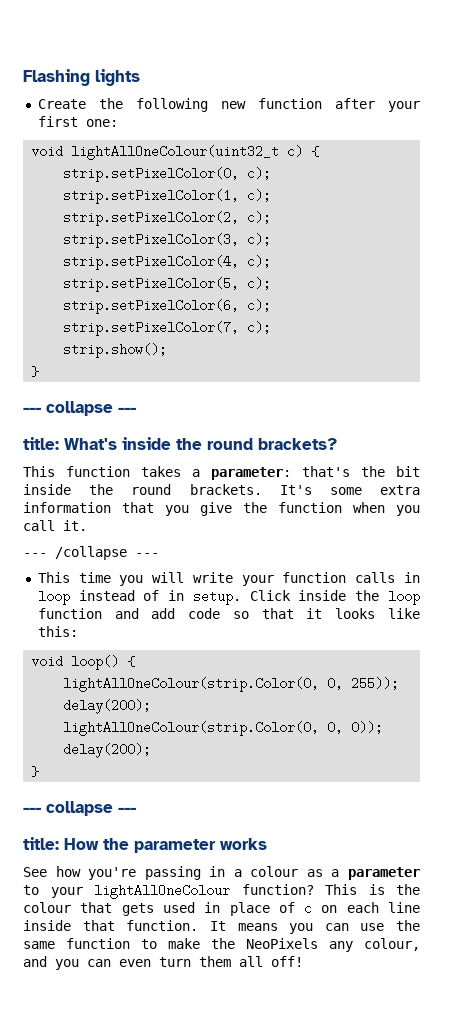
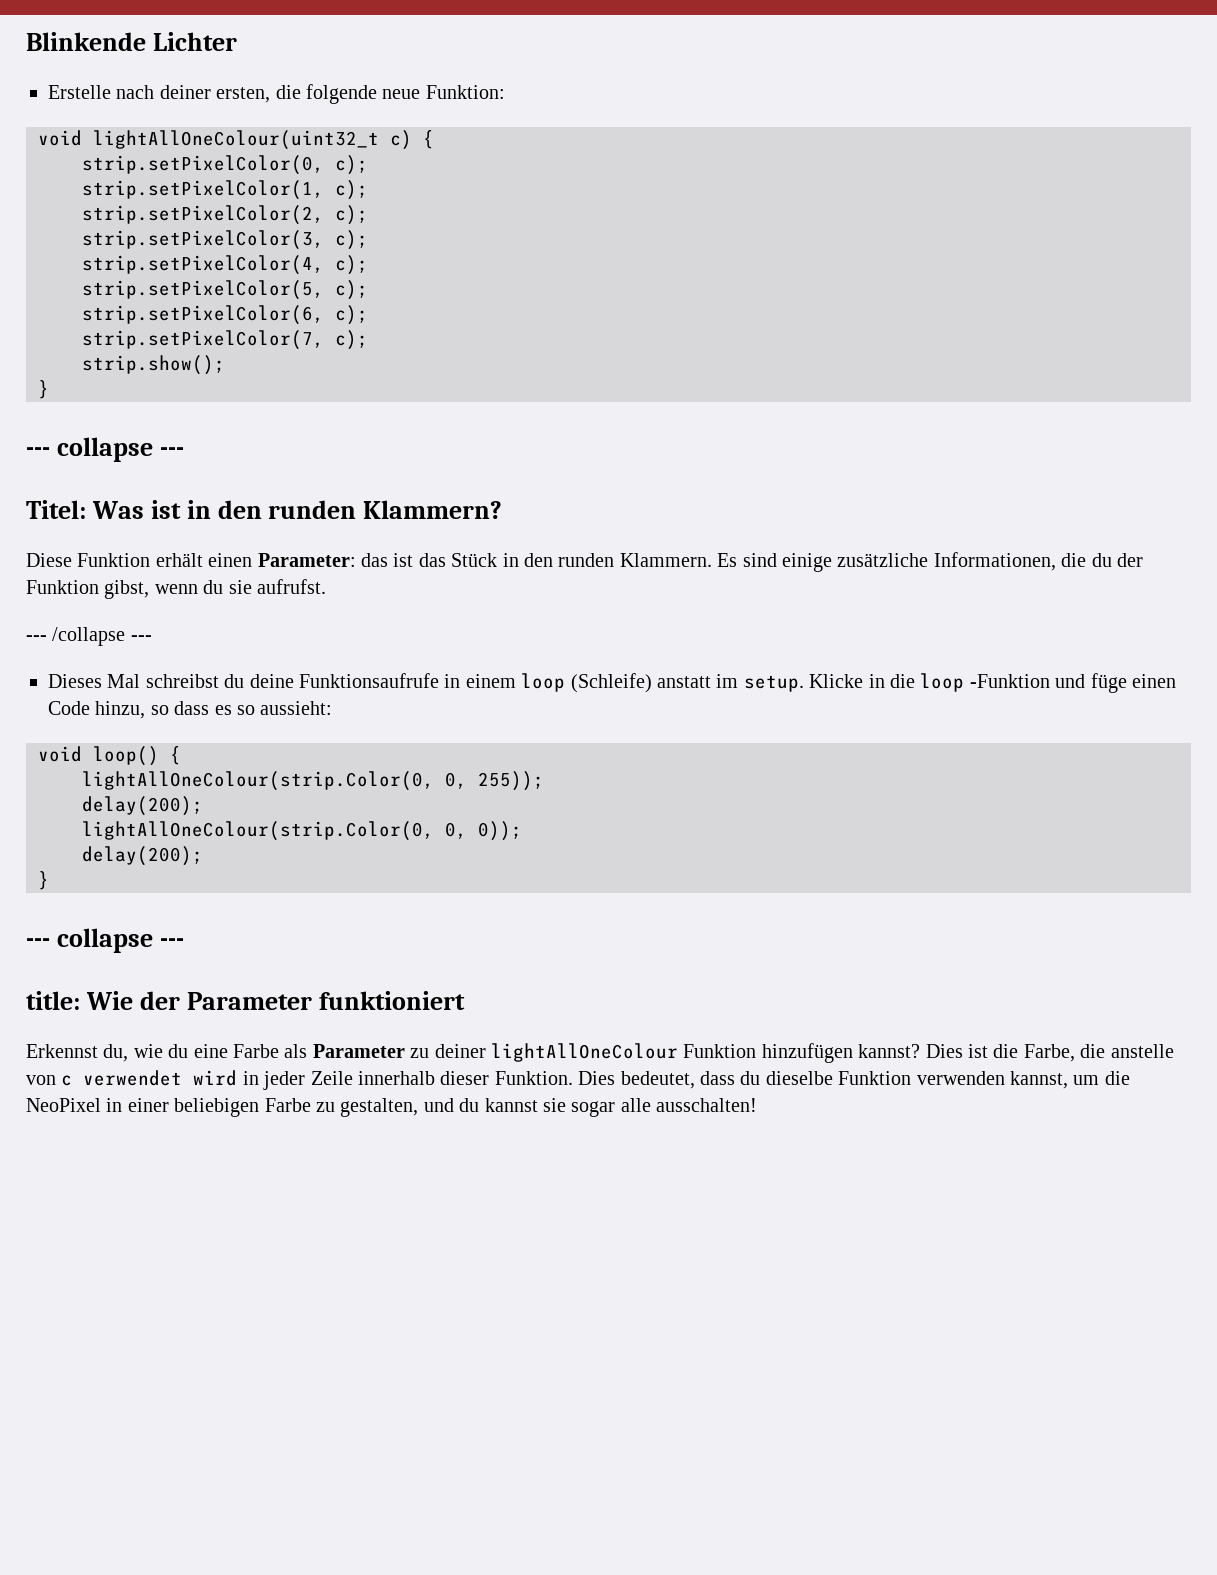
- Flashing lights
- Create the following new function after your first one:
+ Blinkende Lichter
+ Erstelle nach deiner ersten, die folgende neue Funktion:
- title: What's inside the round brackets?
- This function takes a parameter: that's the bit inside the round brackets. It's some extra information that you give the function when you call it.
+ Titel: Was ist in den runden Klammern?
+ Diese Funktion erhält einen Parameter: das ist das Stück in den runden Klammern. Es sind einige zusätzliche Informationen, die du der Funktion gibst, wenn du sie aufrufst.
  --- /collapse ---
- This time you will write your function calls in loop instead of in setup. Click inside the loop function and add code so that it looks like this:
+ Dieses Mal schreibst du deine Funktionsaufrufe in einem loop (Schleife) anstatt im setup. Klicke in die loop -Funktion und füge einen Code hinzu, so dass es so aussieht:
- title: How the parameter works
- See how you're passing in a colour as a parameter to your lightAllOneColour function? This is the colour that gets used in place of c on each line inside that function. It means you can use the same function to make the NeoPixels any colour, and you can even turn them all off!
+ title: Wie der Parameter funktioniert
+ Erkennst du, wie du eine Farbe als Parameter zu deiner lightAllOneColour Funktion hinzufügen kannst? Dies ist die Farbe, die anstelle von c verwendet wird in jeder Zeile innerhalb dieser Funktion. Dies bedeutet, dass du dieselbe Funktion verwenden kannst, um die NeoPixel in einer beliebigen Farbe zu gestalten, und du kannst sie sogar alle ausschalten!

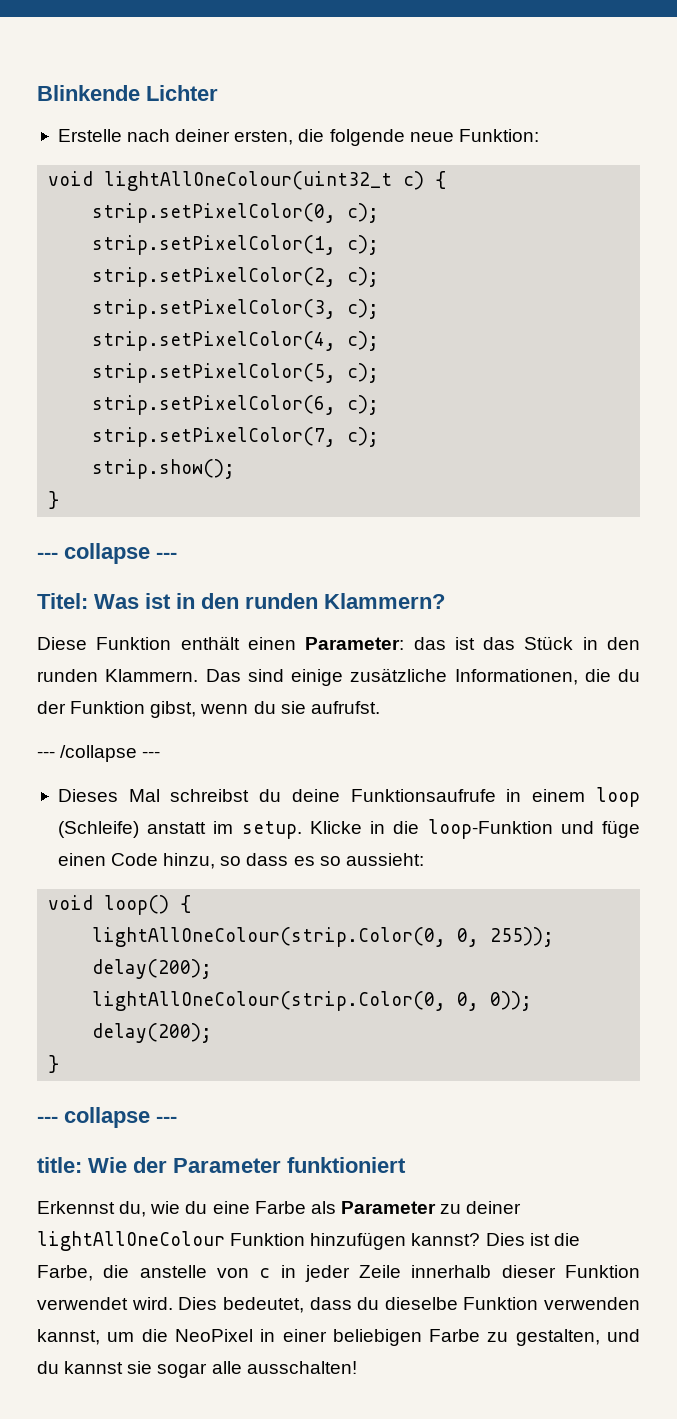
- Diese Funktion erhält einen Parameter: das ist das Stück in den runden Klammern.
+ Diese Funktion enthält einen Parameter: das ist das Stück in den runden Klammern.
- Es sind einige zusätzliche Informationen, die du der Funktion gibst, wenn du sie aufrufst.
+ Das sind einige zusätzliche Informationen, die du der Funktion gibst, wenn du sie aufrufst.
- Klicke in die loop -Funktion und füge einen Code hinzu, so dass es so aussieht:
+ Klicke in die loop-Funktion und füge einen Code hinzu, so dass es so aussieht:
- Dies ist die Farbe, die anstelle von c verwendet wird in jeder Zeile innerhalb dieser Funktion.
+ Dies ist die Farbe, die anstelle von c in jeder Zeile innerhalb dieser Funktion verwendet wird.

